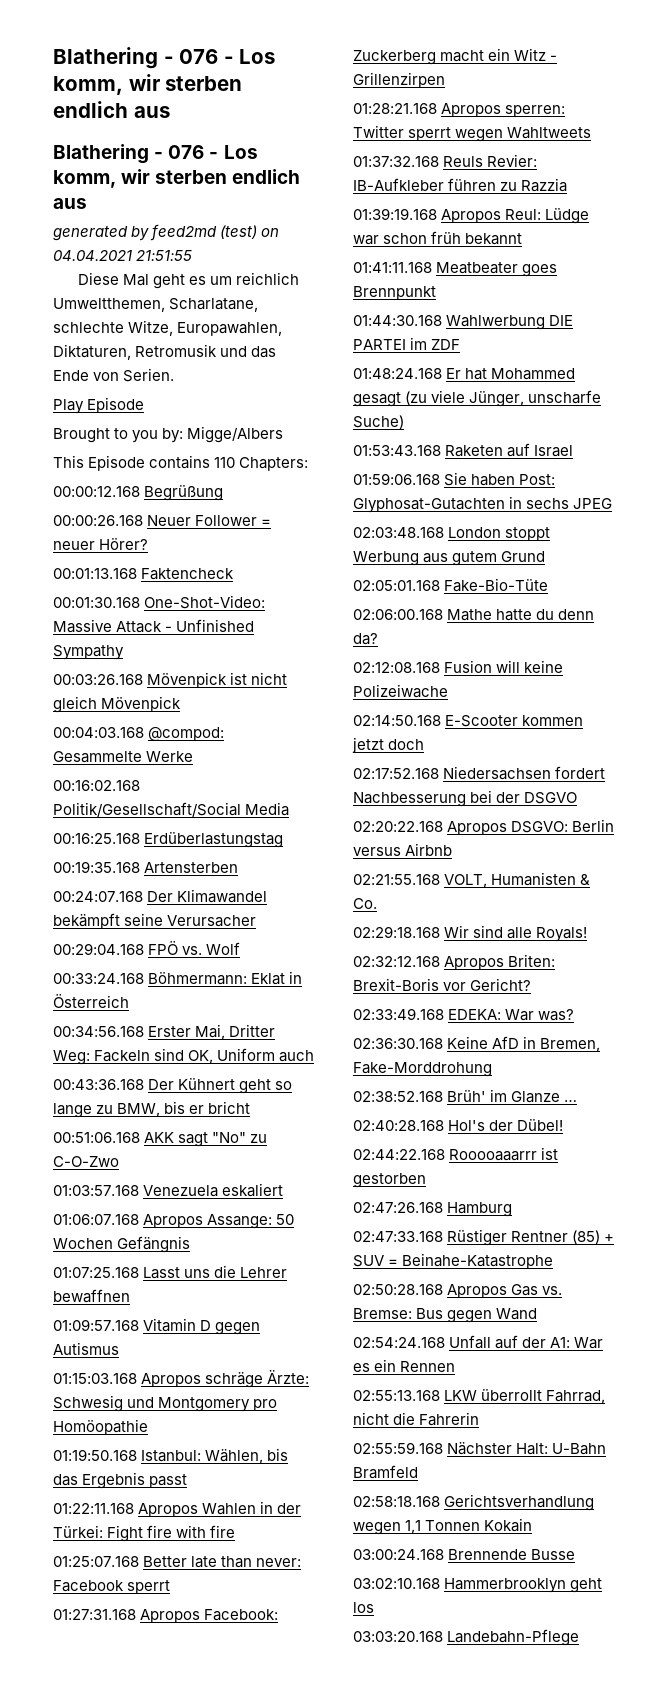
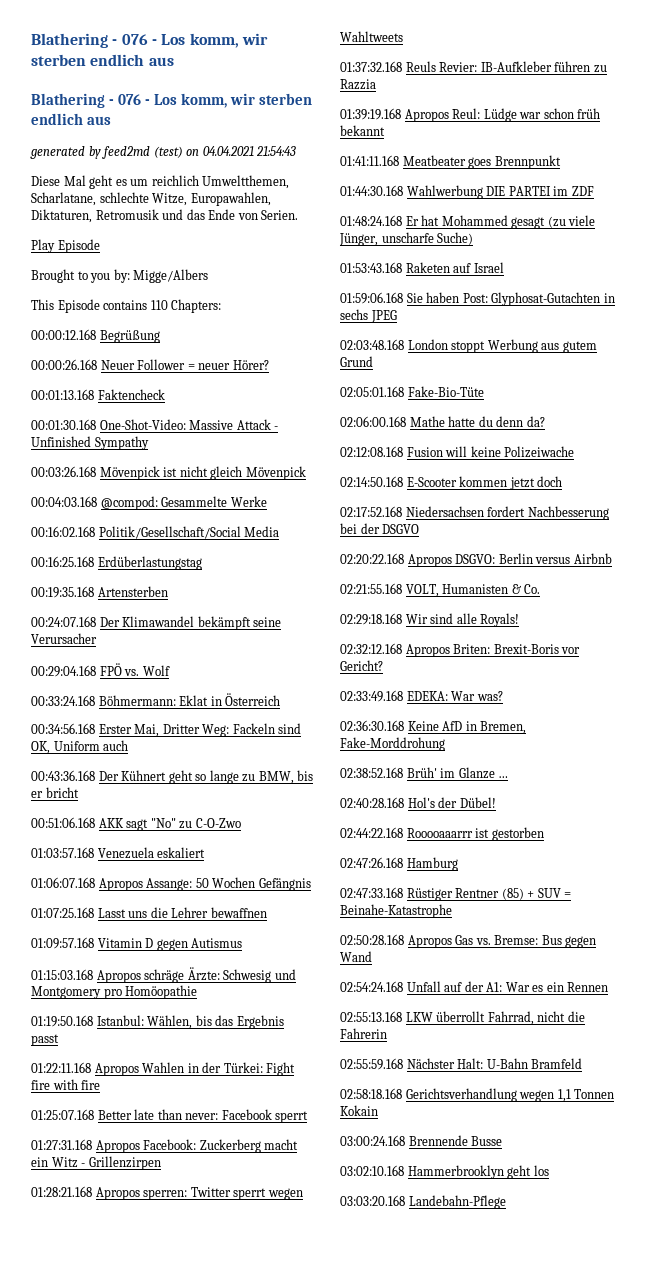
- generated by feed2md (test) on 04.04.2021 21:51:55
+ generated by feed2md (test) on 04.04.2021 21:54:43

